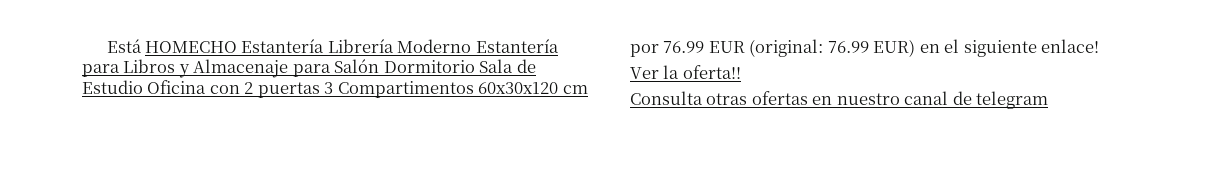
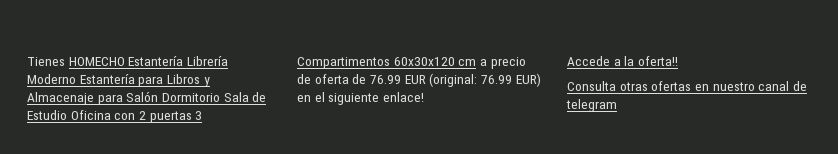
- Está HOMECHO Estantería Librería Moderno Estantería para Libros y Almacenaje para Salón Dormitorio Sala de Estudio Oficina con 2 puertas 3 Compartimentos 60x30x120 cm por 76.99 EUR (original: 76.99 EUR) en el siguiente enlace!
+ Tienes HOMECHO Estantería Librería Moderno Estantería para Libros y Almacenaje para Salón Dormitorio Sala de Estudio Oficina con 2 puertas 3 Compartimentos 60x30x120 cm a precio de oferta de 76.99 EUR (original: 76.99 EUR) en el siguiente enlace!
- Ver la oferta!!
+ Accede a la oferta!!

